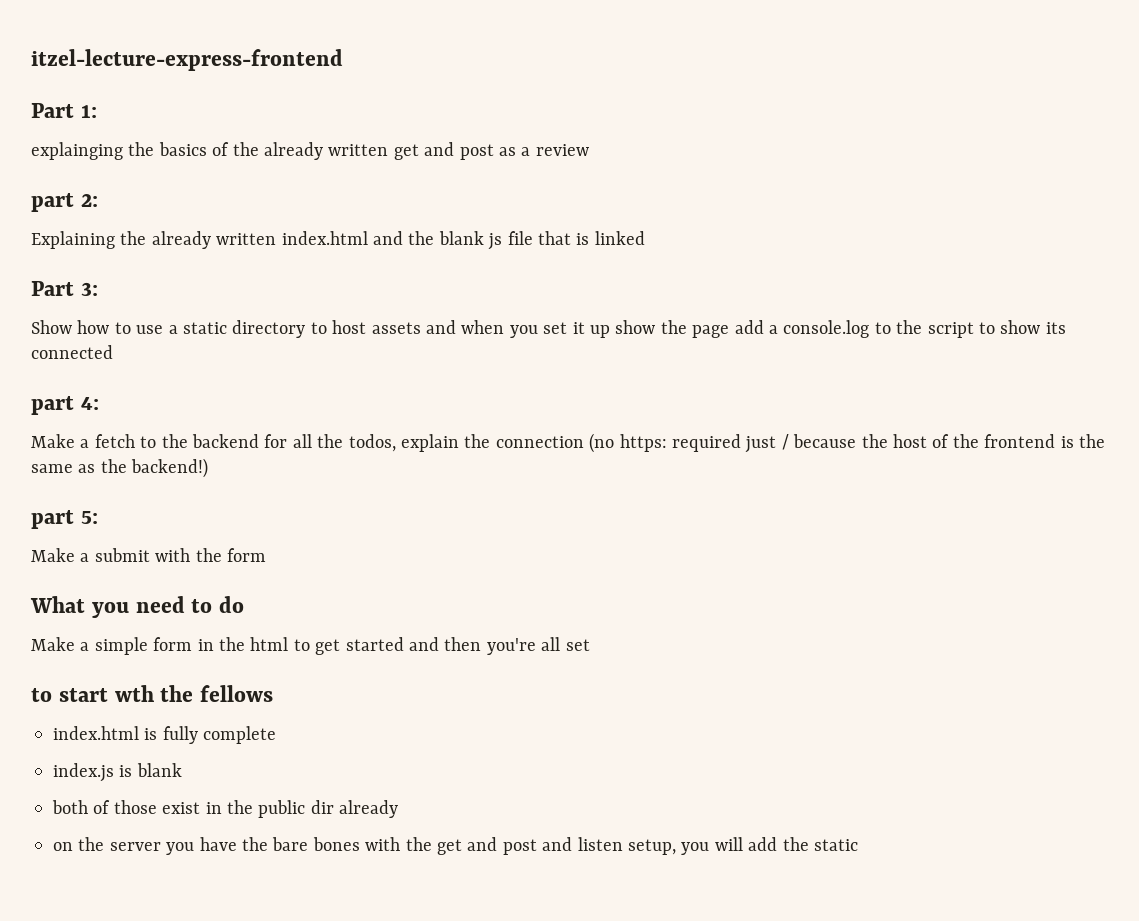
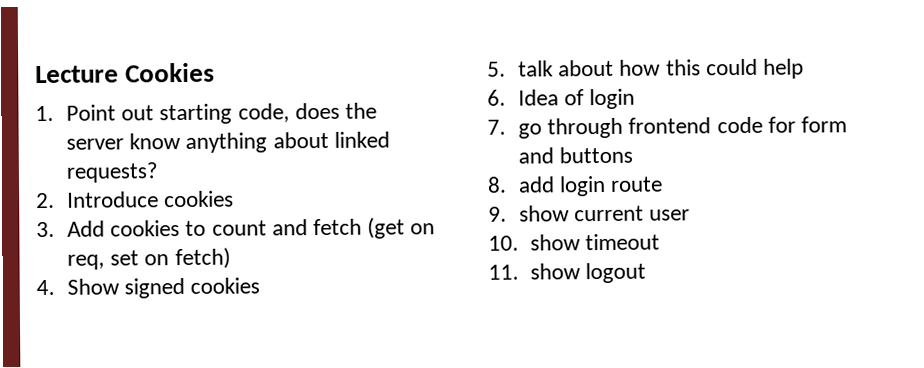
- itzel-lecture-express-frontend
- Part 1:
- explainging the basics of the already written get and post as a review
- part 2:
- Explaining the already written index.html and the blank js file that is linked
- Part 3:
- Show how to use a static directory to host assets and when you set it up show the page add a console.log to the script to show its connected
- part 4:
- Make a fetch to the backend for all the todos, explain the connection (no https: required just / because the host of the frontend is the same as the backend!)
- part 5:
- Make a submit with the form
- What you need to do
- Make a simple form in the html to get started and then you're all set
- to start wth the fellows
- index.html is fully complete
- index.js is blank
- both of those exist in the public dir already
- on the server you have the bare bones with the get and post and listen setup, you will add the static
+ Lecture Cookies
+ 1. Point out starting code, does the server know anything about linked requests?
+ 2. Introduce cookies
+ 3. Add cookies to count and fetch (get on req, set on fetch)
+ 4. Show signed cookies
+ 5. talk about how this could help
+ 6. Idea of login
+ 7. go through frontend code for form and buttons
+ 8. add login route
+ 9. show current user
+ 10. show timeout
+ 11. show logout

